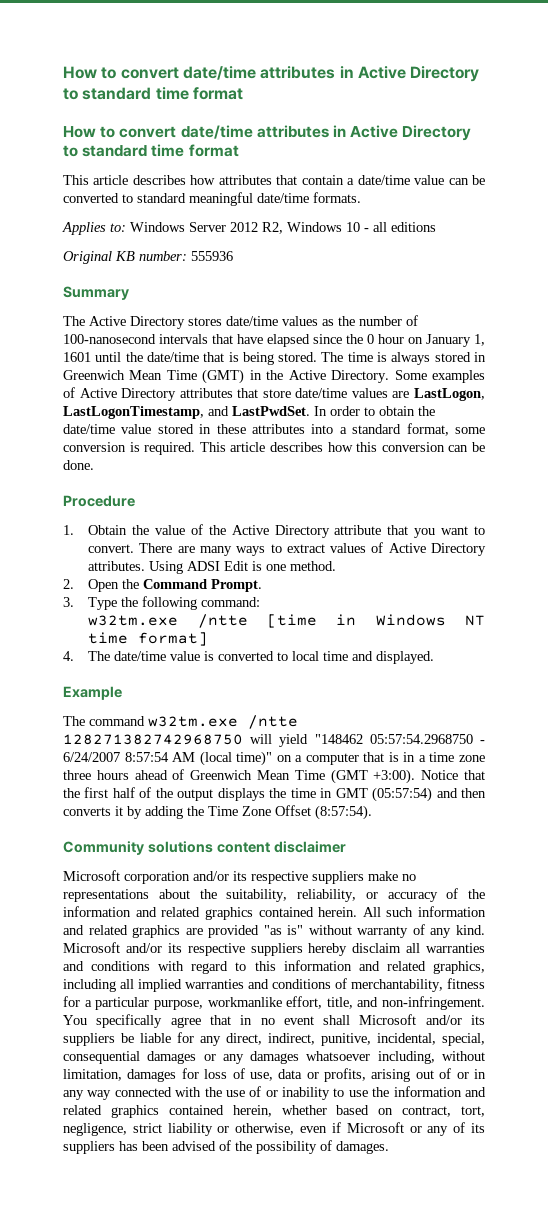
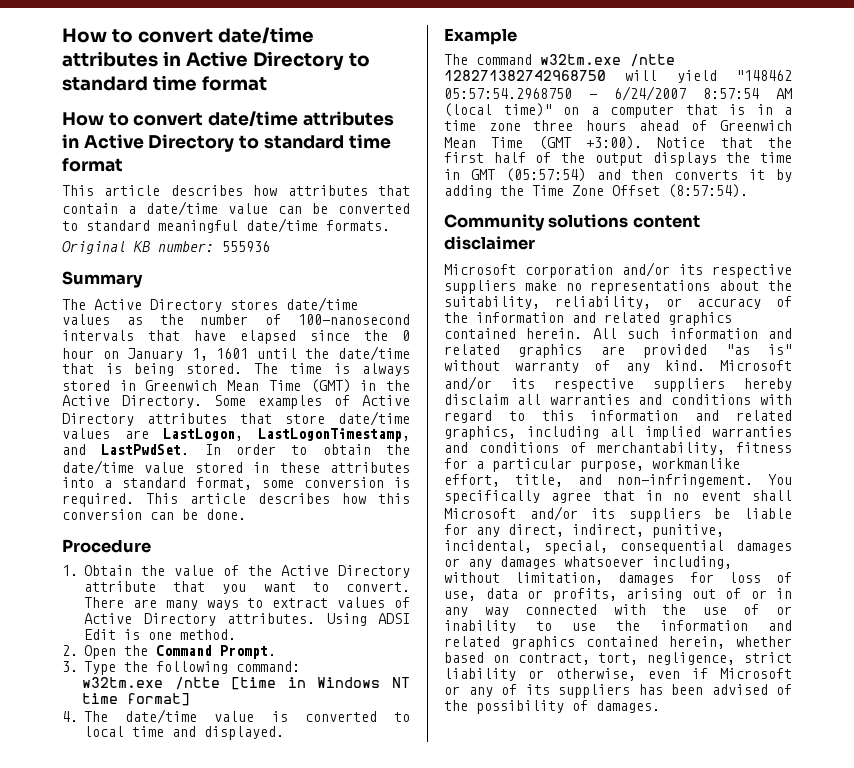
- Applies to: Windows Server 2012 R2, Windows 10 - all editions

